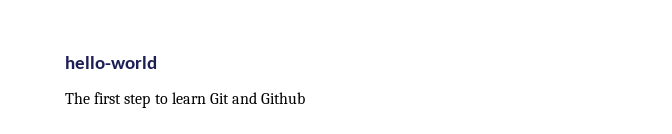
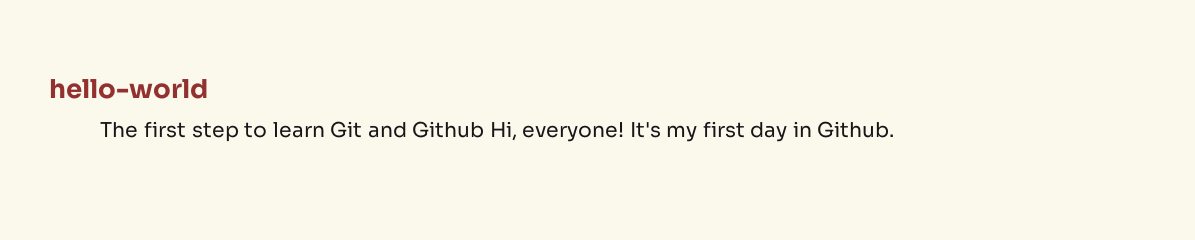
- The first step to learn Git and Github
+ The first step to learn Git and Github Hi, everyone! It's my first day in Github.

